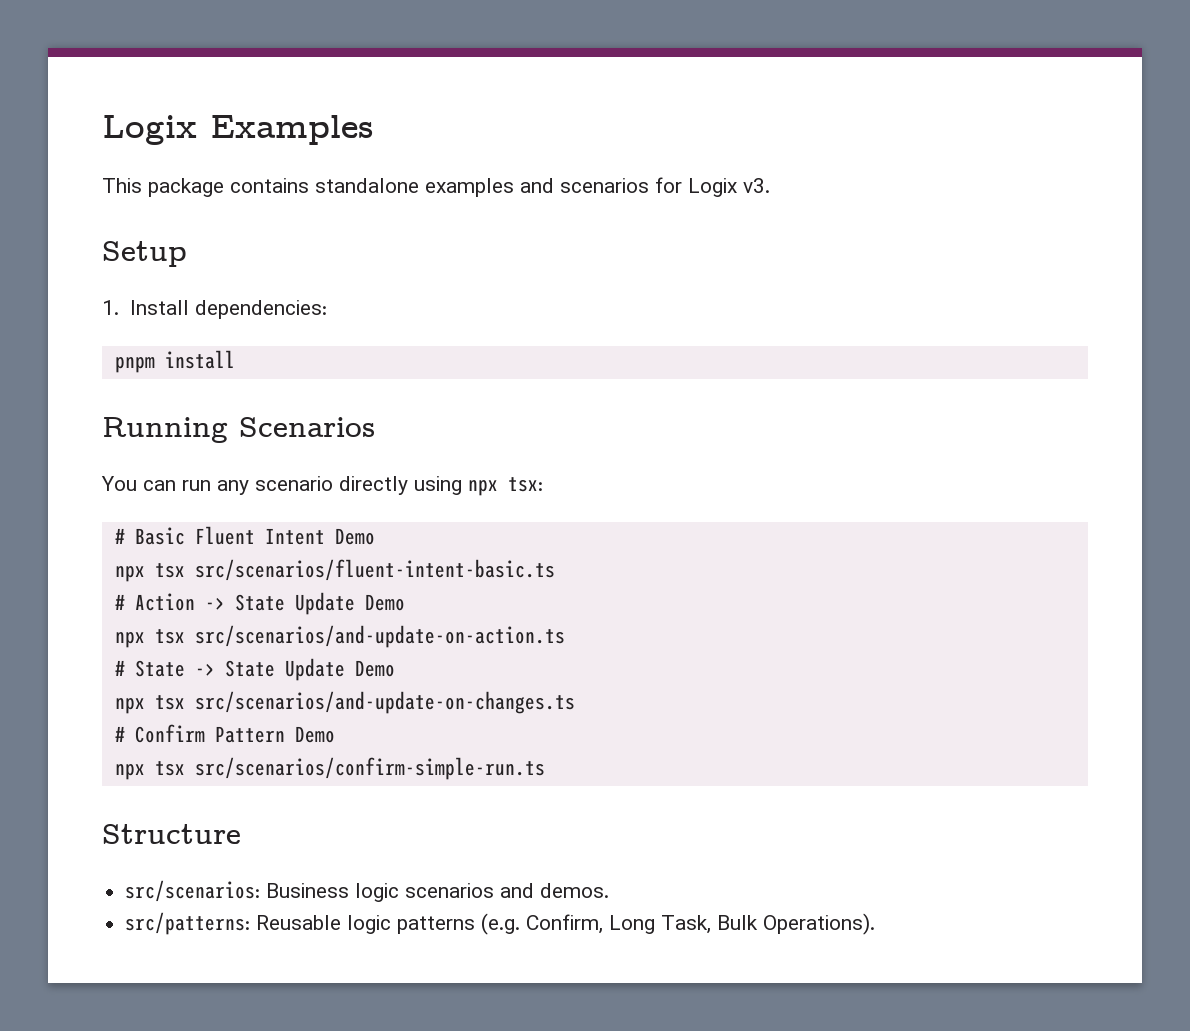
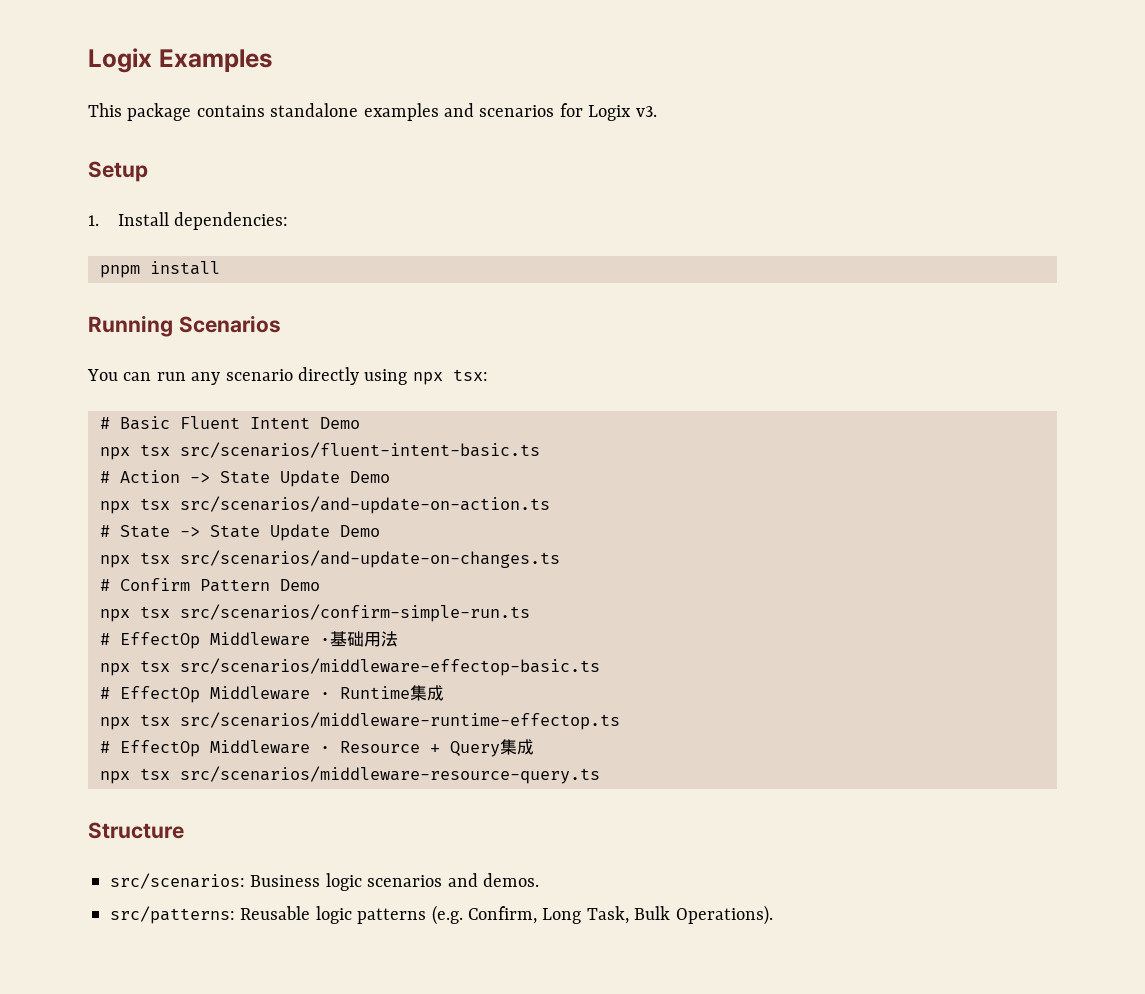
+ # EffectOp Middleware ·基础用法
+ npx tsx src/scenarios/middleware-effectop-basic.ts
+ # EffectOp Middleware · Runtime集成
+ npx tsx src/scenarios/middleware-runtime-effectop.ts
+ # EffectOp Middleware · Resource + Query集成
+ npx tsx src/scenarios/middleware-resource-query.ts

